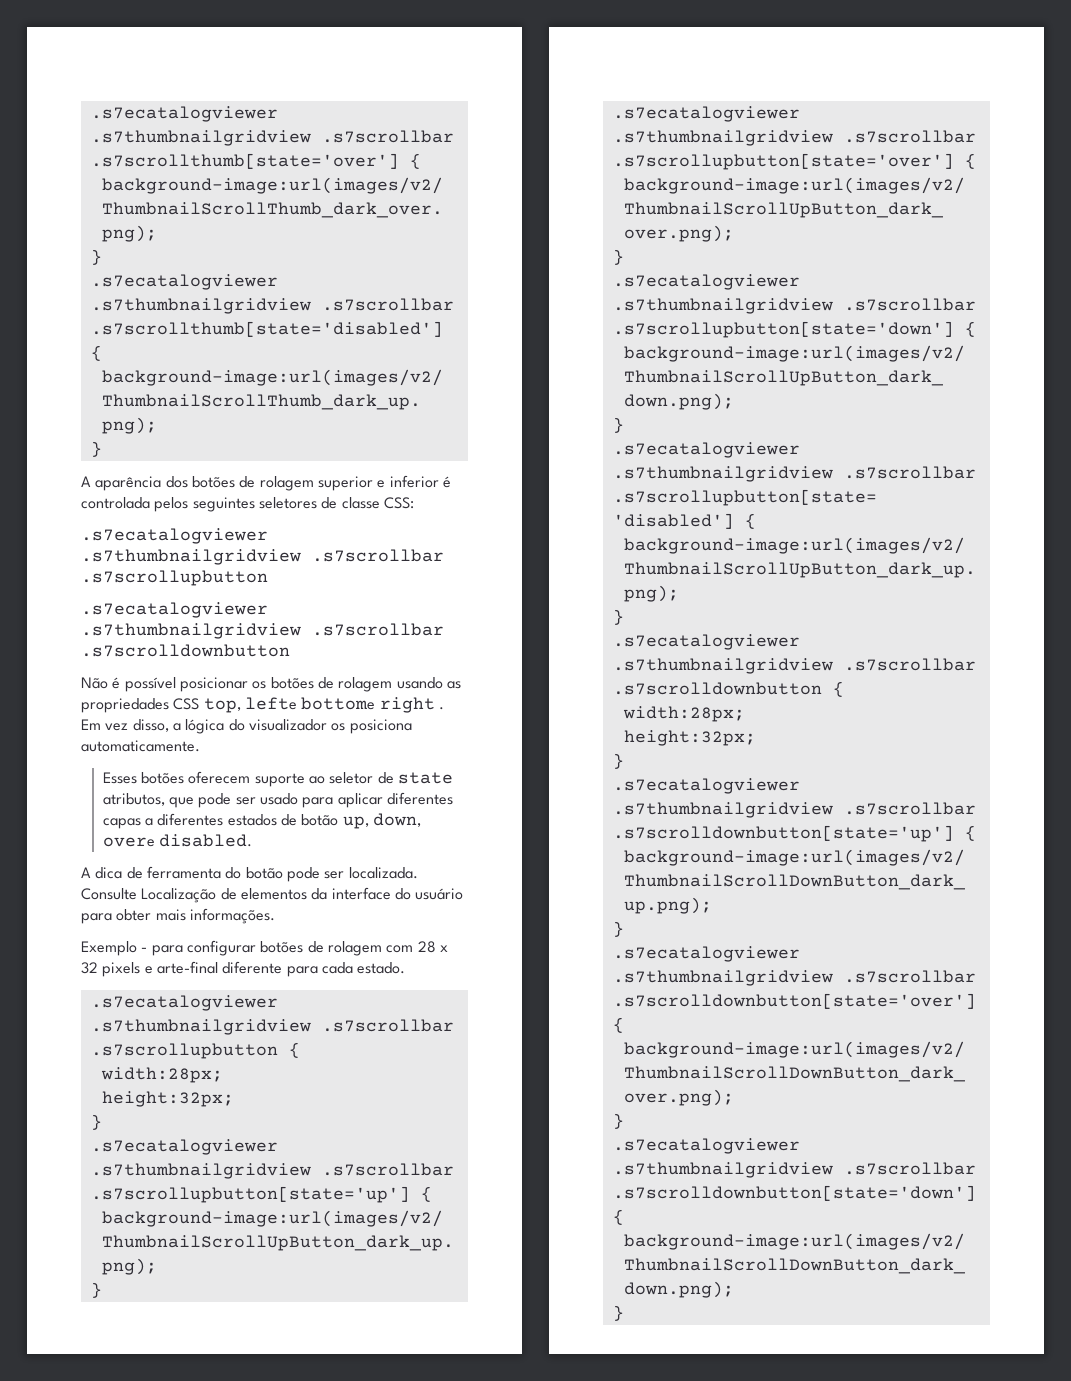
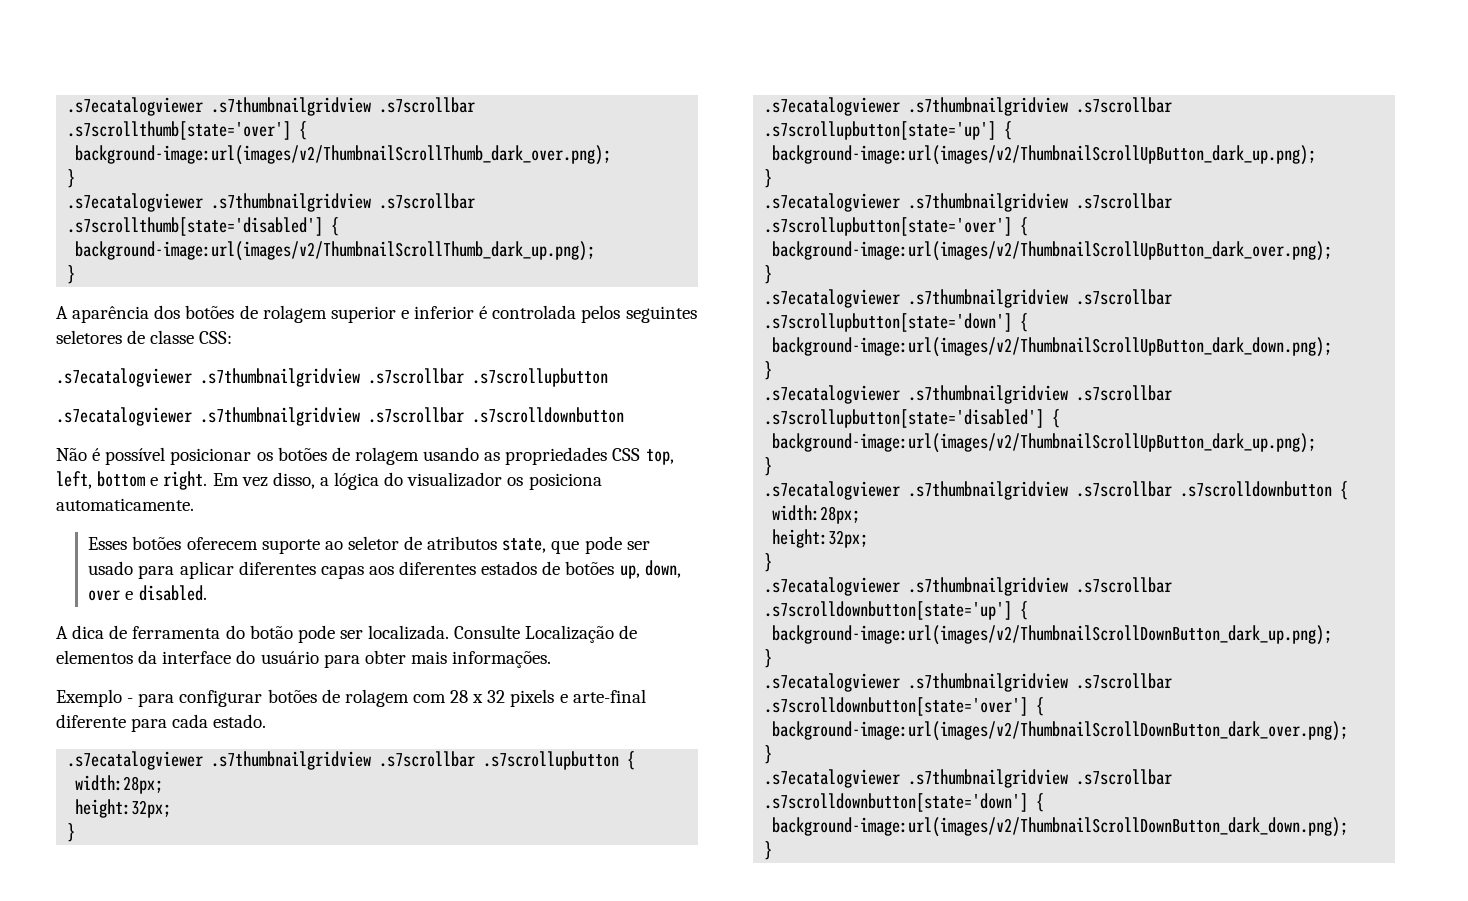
- Não é possível posicionar os botões de rolagem usando as propriedades CSS top, lefte bottome right .
+ Não é possível posicionar os botões de rolagem usando as propriedades CSS top, left, bottom e right.
- Esses botões oferecem suporte ao seletor de state atributos, que pode ser usado para aplicar diferentes capas a diferentes estados de botão up, down, overe disabled.
+ Esses botões oferecem suporte ao seletor de atributos state, que pode ser usado para aplicar diferentes capas aos diferentes estados de botões up, down, over e disabled.

